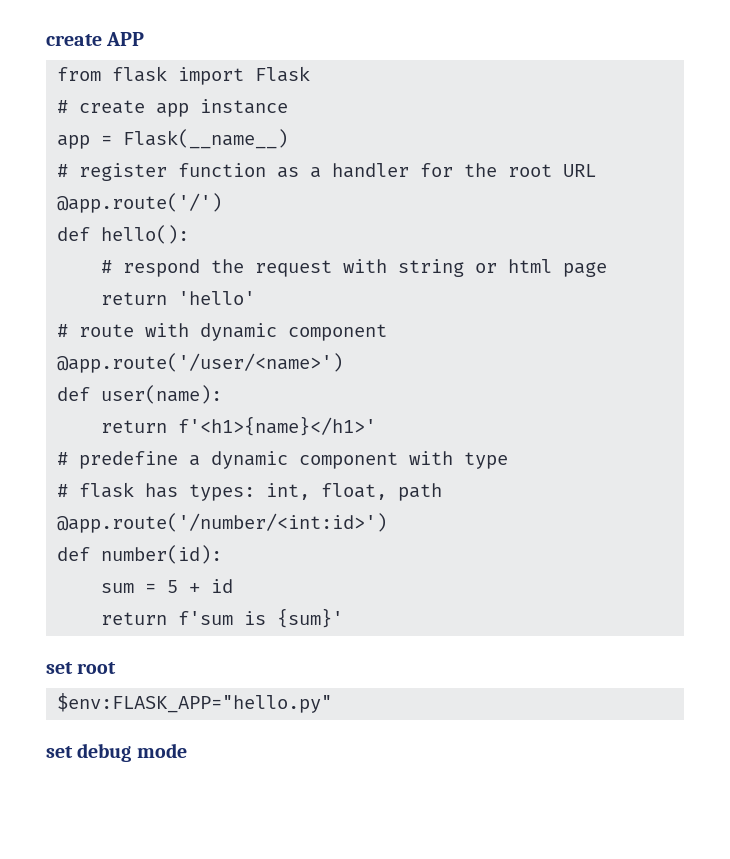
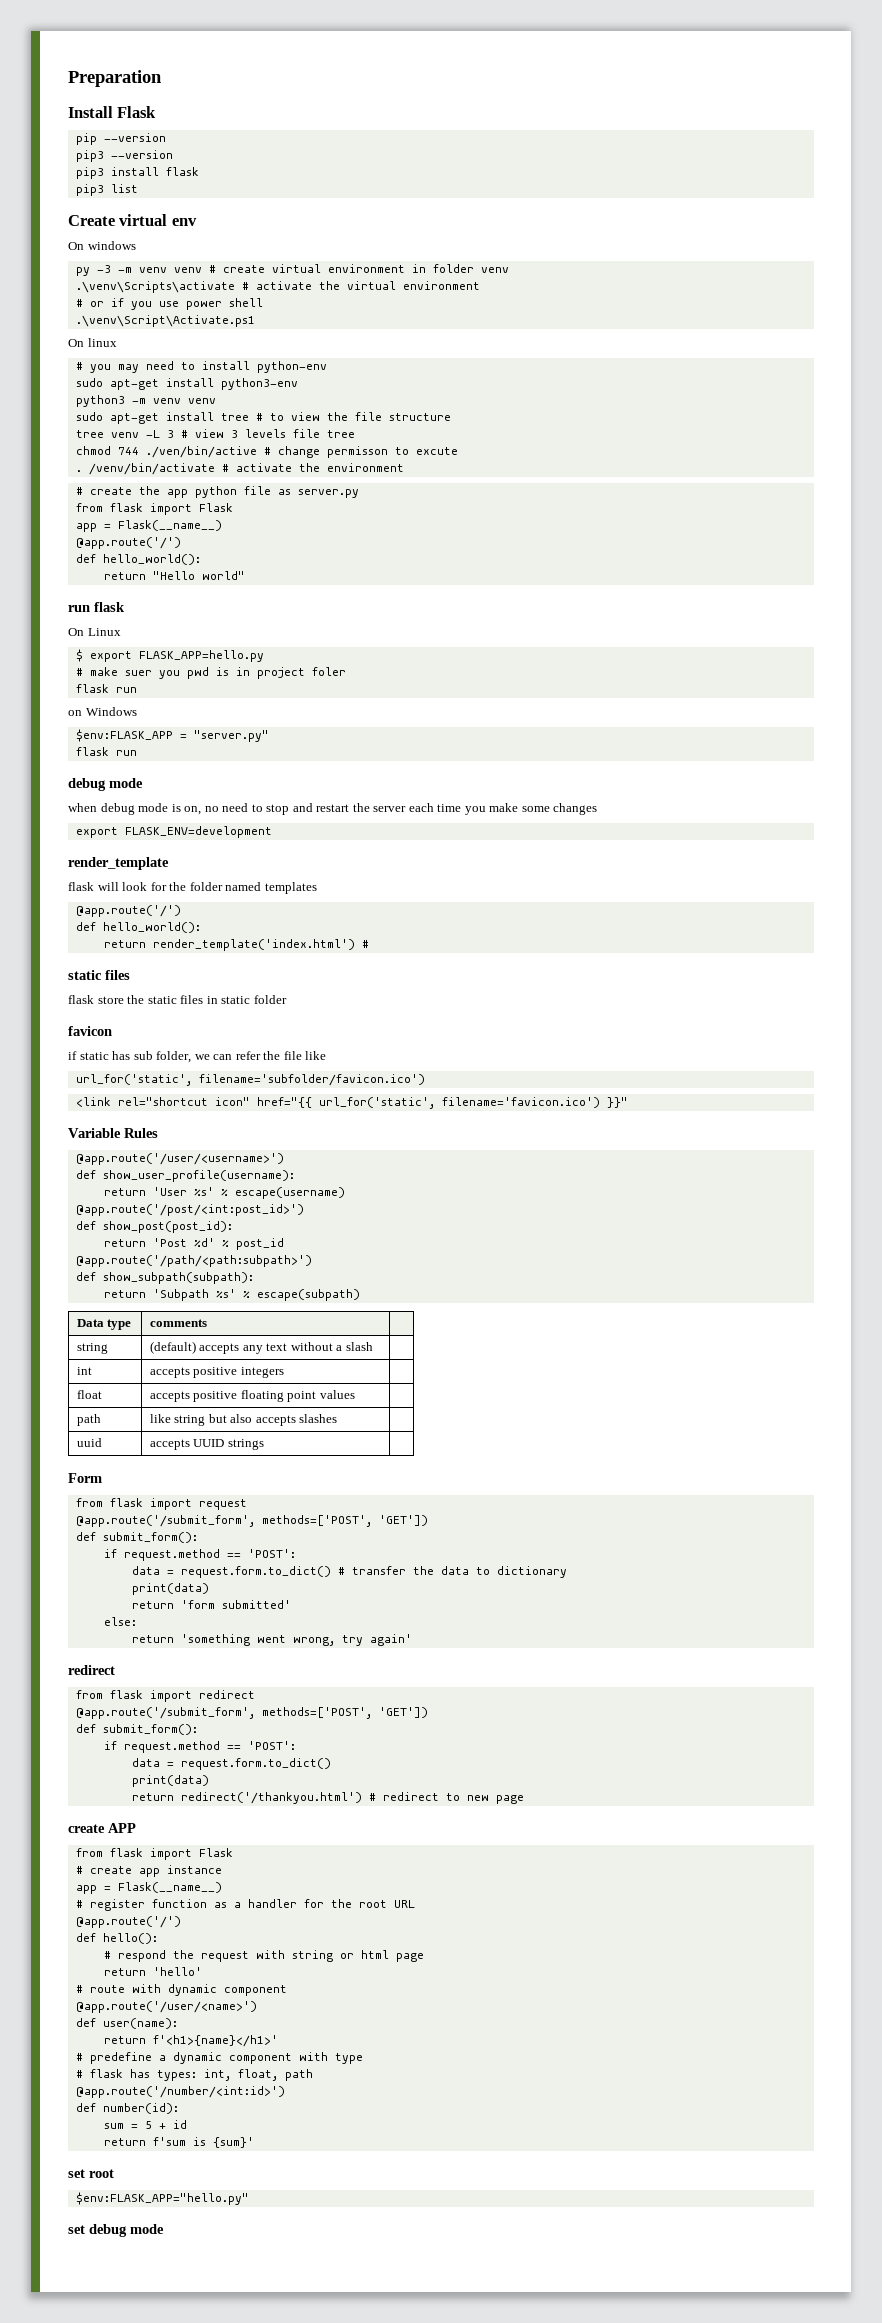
+ Preparation
+ Install Flask
+ pip --version
+ pip3 --version
+ pip3 install flask
+ pip3 list
+ Create virtual env
+ On windows
+ py -3 -m venv venv # create virtual environment in folder venv
+ .\venv\Scripts\activate # activate the virtual environment
+ # or if you use power shell
+ .\venv\Script\Activate.ps1
+ On linux
+ # you may need to install python-env
+ sudo apt-get install python3-env
+ python3 -m venv venv
+ sudo apt-get install tree # to view the file structure
+ tree venv -L 3 # view 3 levels file tree
+ chmod 744 ./ven/bin/active # change permisson to excute
+ . /venv/bin/activate # activate the environment
+ # create the app python file as server.py
+ from flask import Flask
+ app = Flask(__name__)
+ @app.route('/')
+ def hello_world():
+ return "Hello world"
+ run flask
+ On Linux
+ $ export FLASK_APP=hello.py
+ # make suer you pwd is in project foler
+ flask run
+ on Windows
+ $env:FLASK_APP = "server.py"
+ flask run
+ debug mode
+ when debug mode is on, no need to stop and restart the server each time you make some changes
+ export FLASK_ENV=development
+ render_template
+ flask will look for the folder named templates
+ @app.route('/')
+ def hello_world():
+ return render_template('index.html') #
+ static files
+ flask store the static files in static folder
+ favicon
+ if static has sub folder, we can refer the file like
+ url_for('static', filename='subfolder/favicon.ico')
+ <link rel="shortcut icon" href="{{ url_for('static', filename='favicon.ico') }}"
+ Variable Rules
+ @app.route('/user/<username>')
+ def show_user_profile(username):
+ return 'User %s' % escape(username)
+ @app.route('/post/<int:post_id>')
+ def show_post(post_id):
+ return 'Post %d' % post_id
+ @app.route('/path/<path:subpath>')
+ def show_subpath(subpath):
+ return 'Subpath %s' % escape(subpath)
+ Data type | comments |
+ string | (default) accepts any text without a slash |
+ int | accepts positive integers |
+ float | accepts positive floating point values |
+ path | like string but also accepts slashes |
+ uuid | accepts UUID strings |
+ Form
+ from flask import request
+ @app.route('/submit_form', methods=['POST', 'GET'])
+ def submit_form():
+ if request.method == 'POST':
+ data = request.form.to_dict() # transfer the data to dictionary
+ print(data)
+ return 'form submitted'
+ else:
+ return 'something went wrong, try again'
+ redirect
+ from flask import redirect
+ @app.route('/submit_form', methods=['POST', 'GET'])
+ def submit_form():
+ if request.method == 'POST':
+ data = request.form.to_dict()
+ print(data)
+ return redirect('/thankyou.html') # redirect to new page

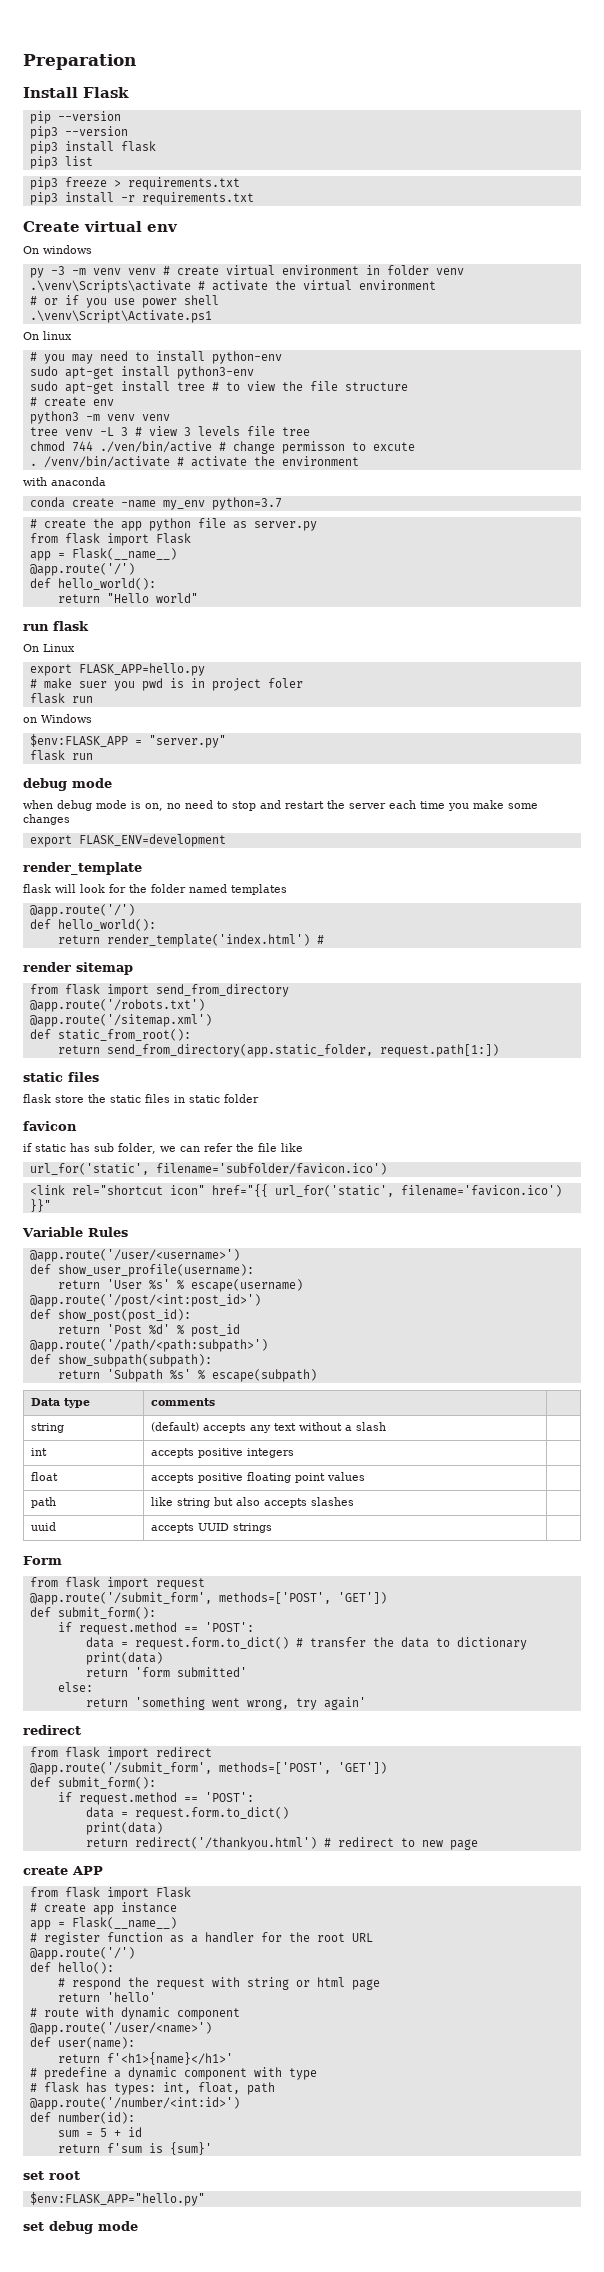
+ pip3 freeze > requirements.txt
+ pip3 install -r requirements.txt
- python3 -m venv venv
+ # create env
+ python3 -m venv venv
+ with anaconda
+ conda create -name my_env python=3.7
- $ export FLASK_APP=hello.py
+ export FLASK_APP=hello.py
+ render sitemap
+ from flask import send_from_directory
+ @app.route('/robots.txt')
+ @app.route('/sitemap.xml')
+ def static_from_root():
+ return send_from_directory(app.static_folder, request.path[1:])

